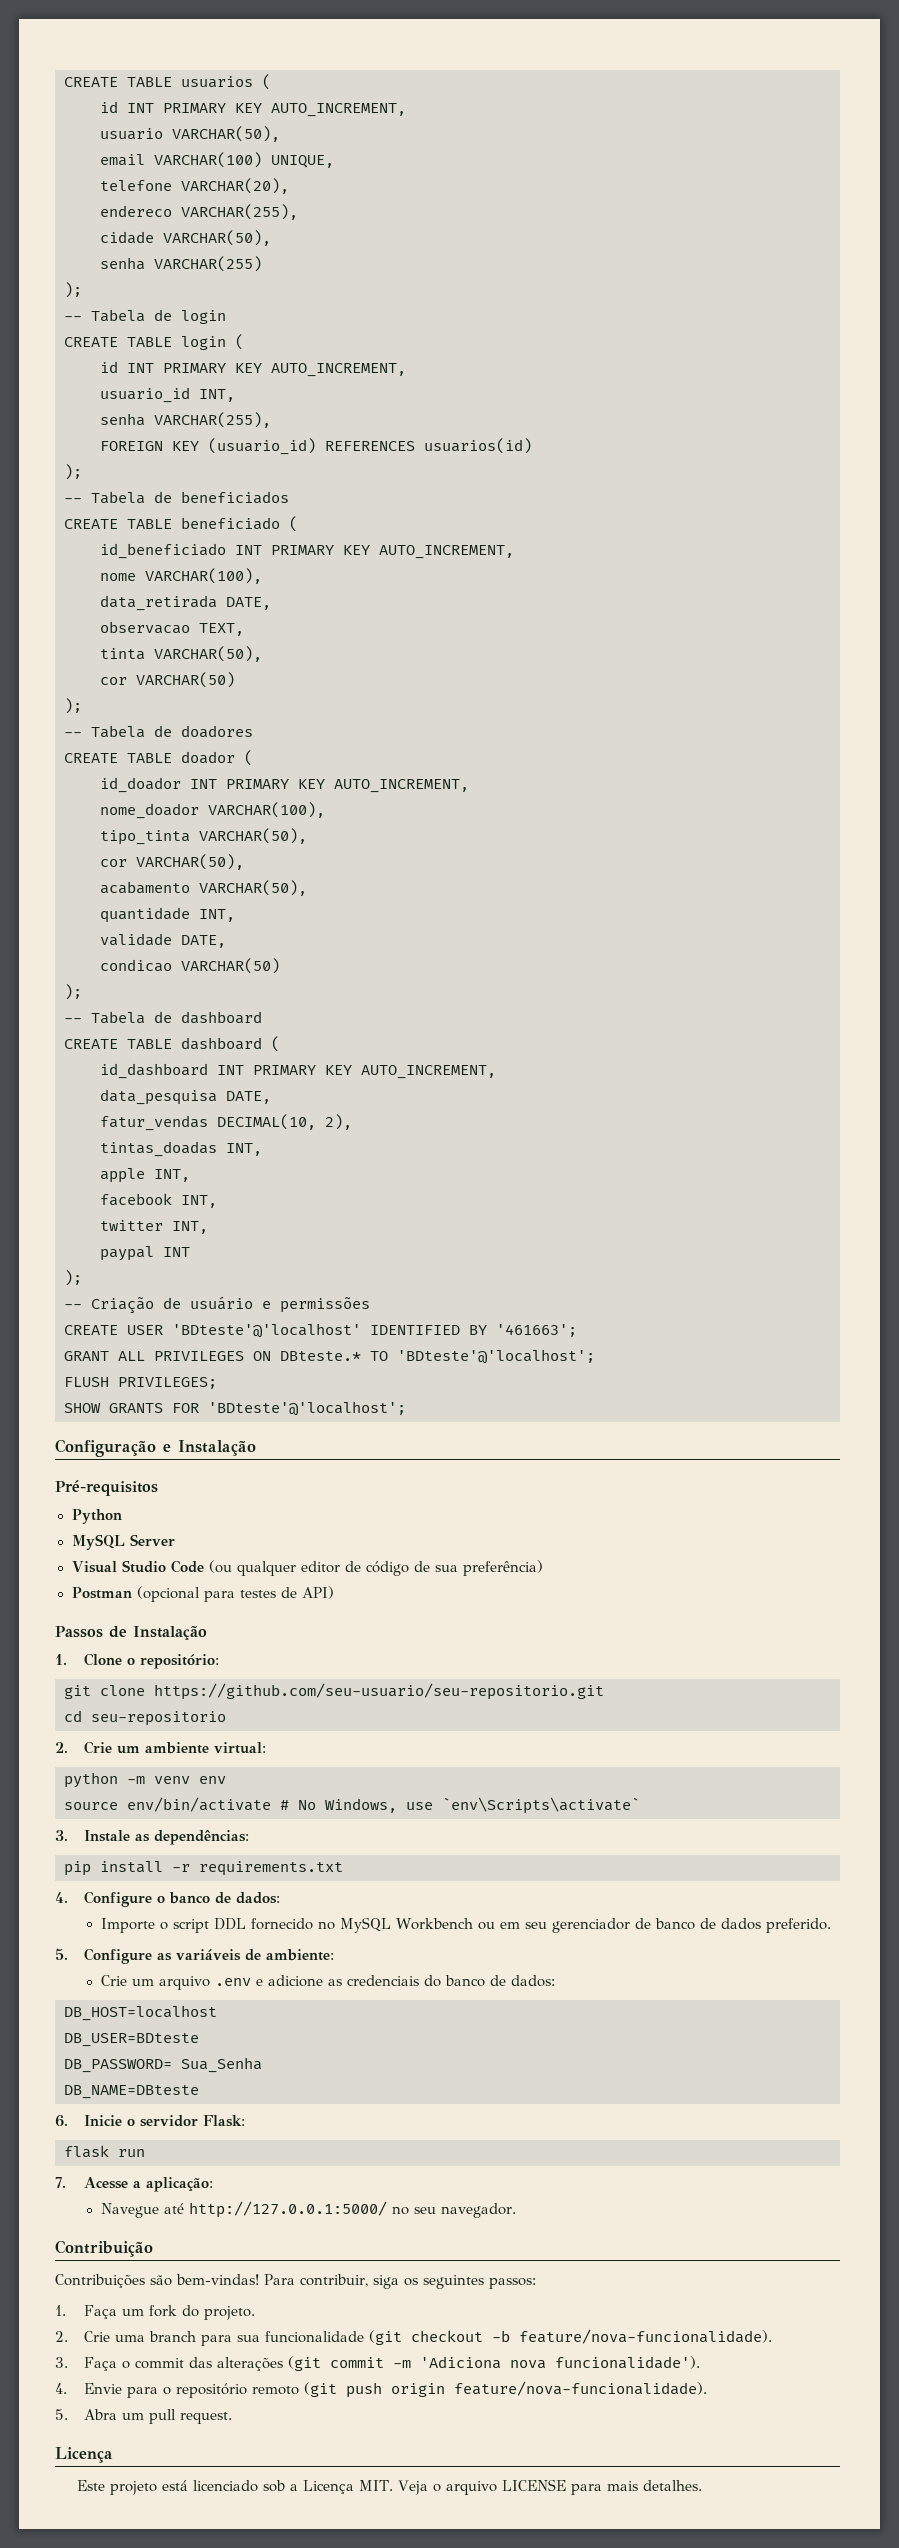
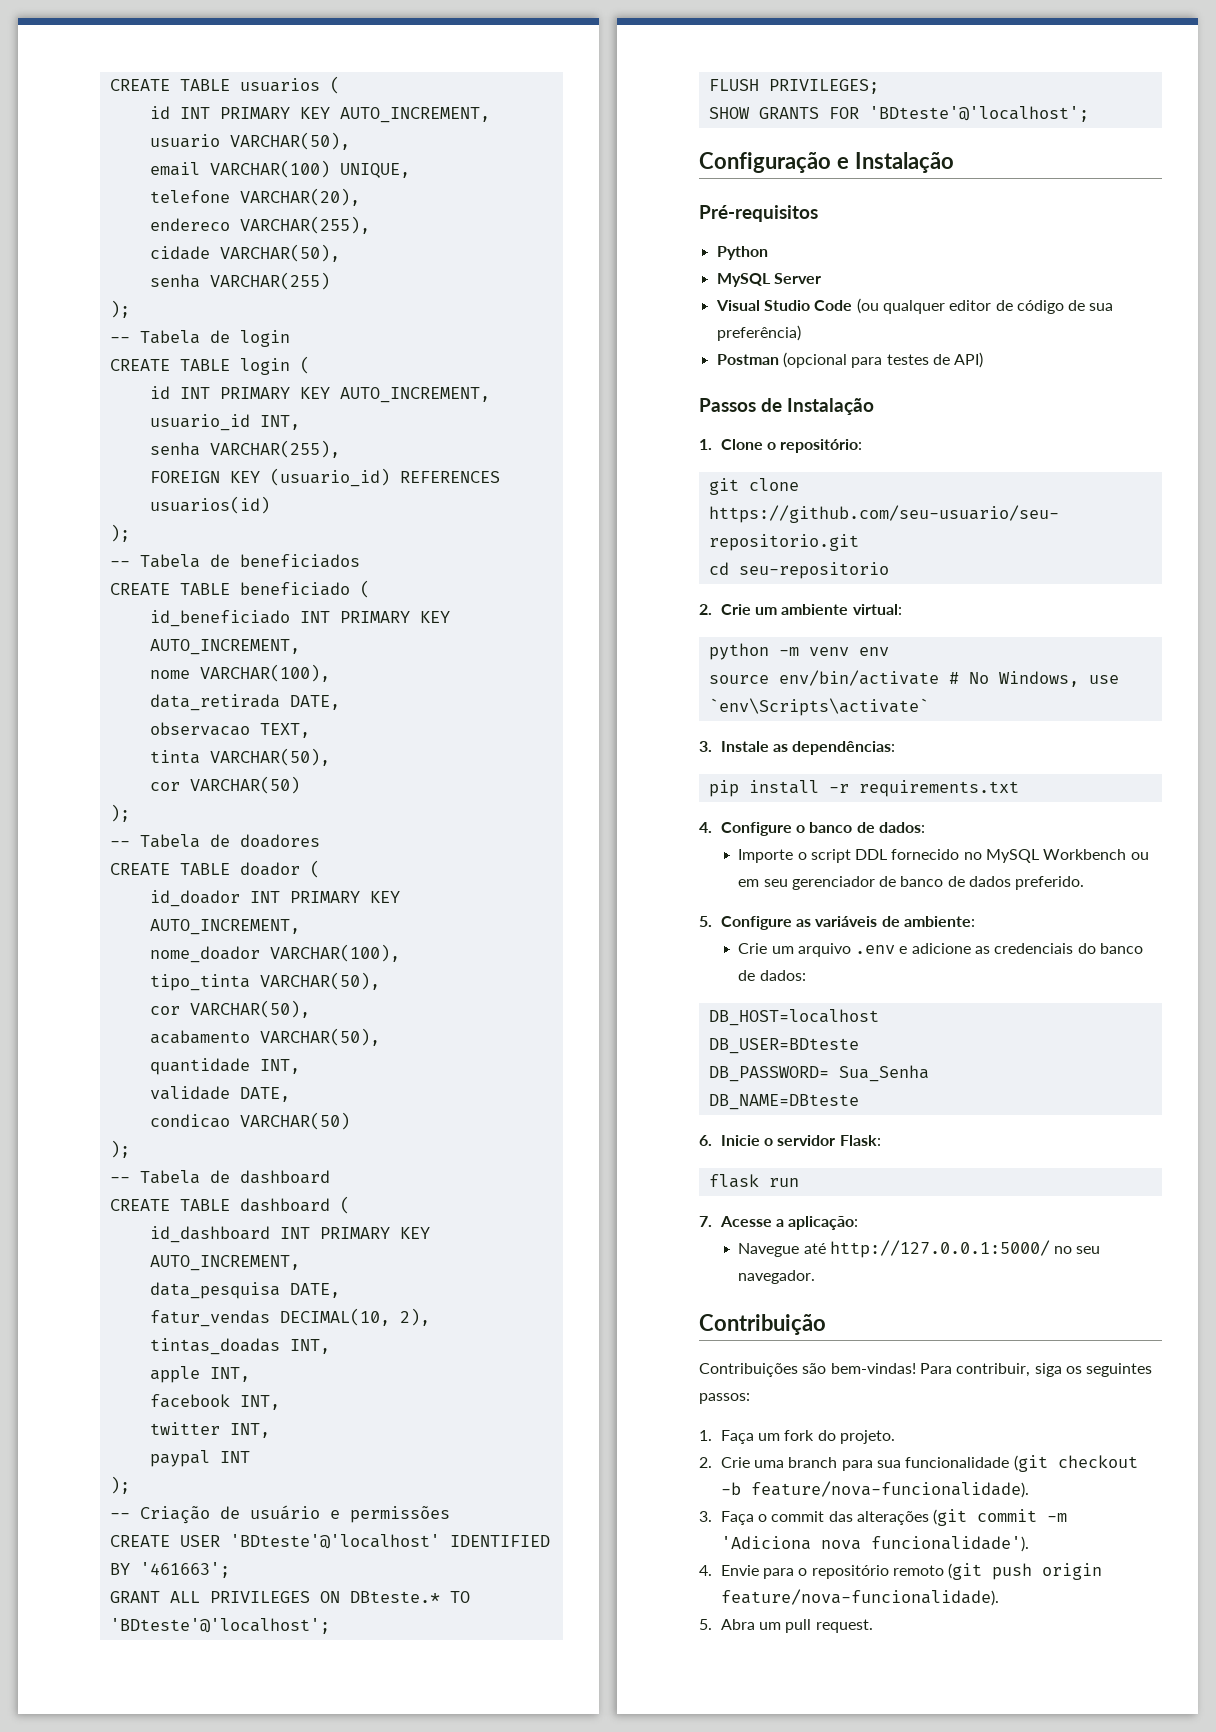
  5. Abra um pull request.
- Licença
- Este projeto está licenciado sob a Licença MIT. Veja o arquivo LICENSE para mais detalhes.

